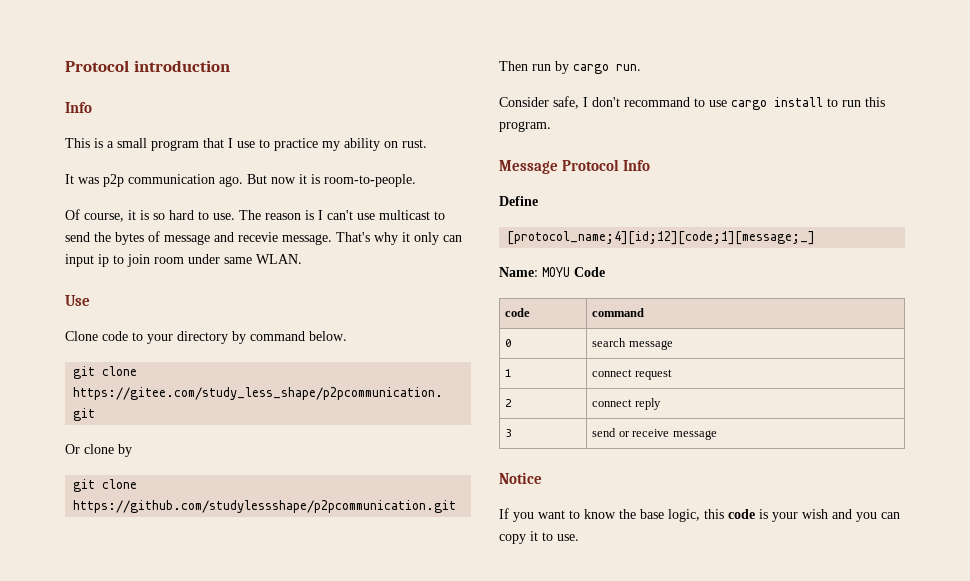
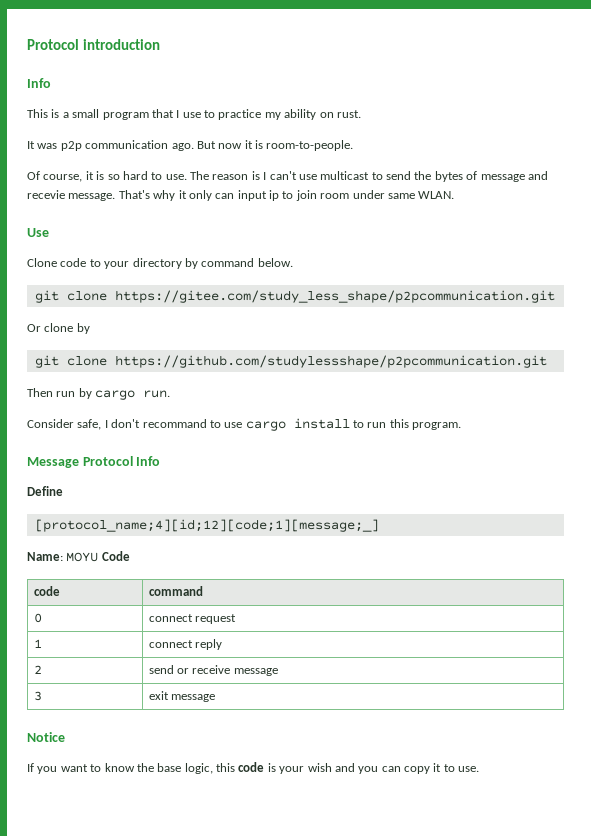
- 0 | search message
+ 0 | connect request
- 1 | connect request
+ 1 | connect reply
- 2 | connect reply
- 3 | send or receive message
+ 2 | send or receive message
+ 3 | exit message

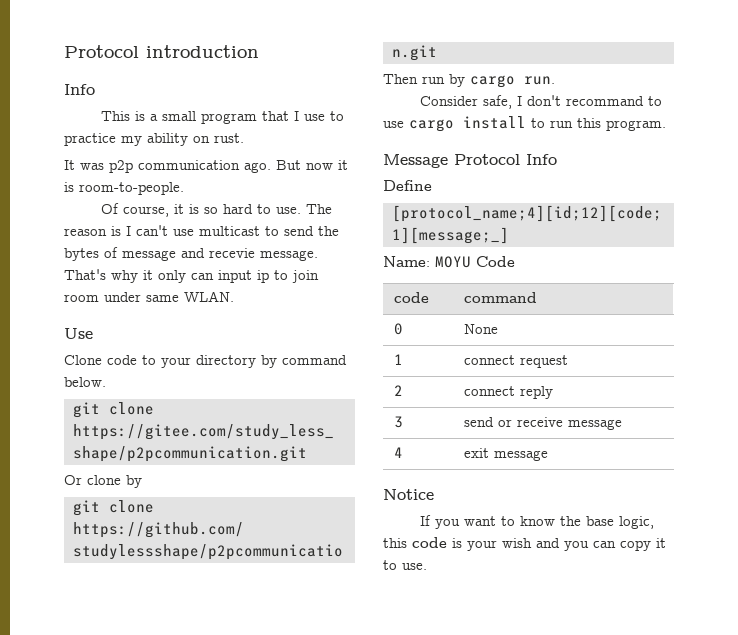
- 0 | connect request
- 1 | connect reply
+ 0 | None
+ 1 | connect request
+ 2 | connect reply
- 2 | send or receive message
+ 3 | send or receive message
- 3 | exit message
+ 4 | exit message

